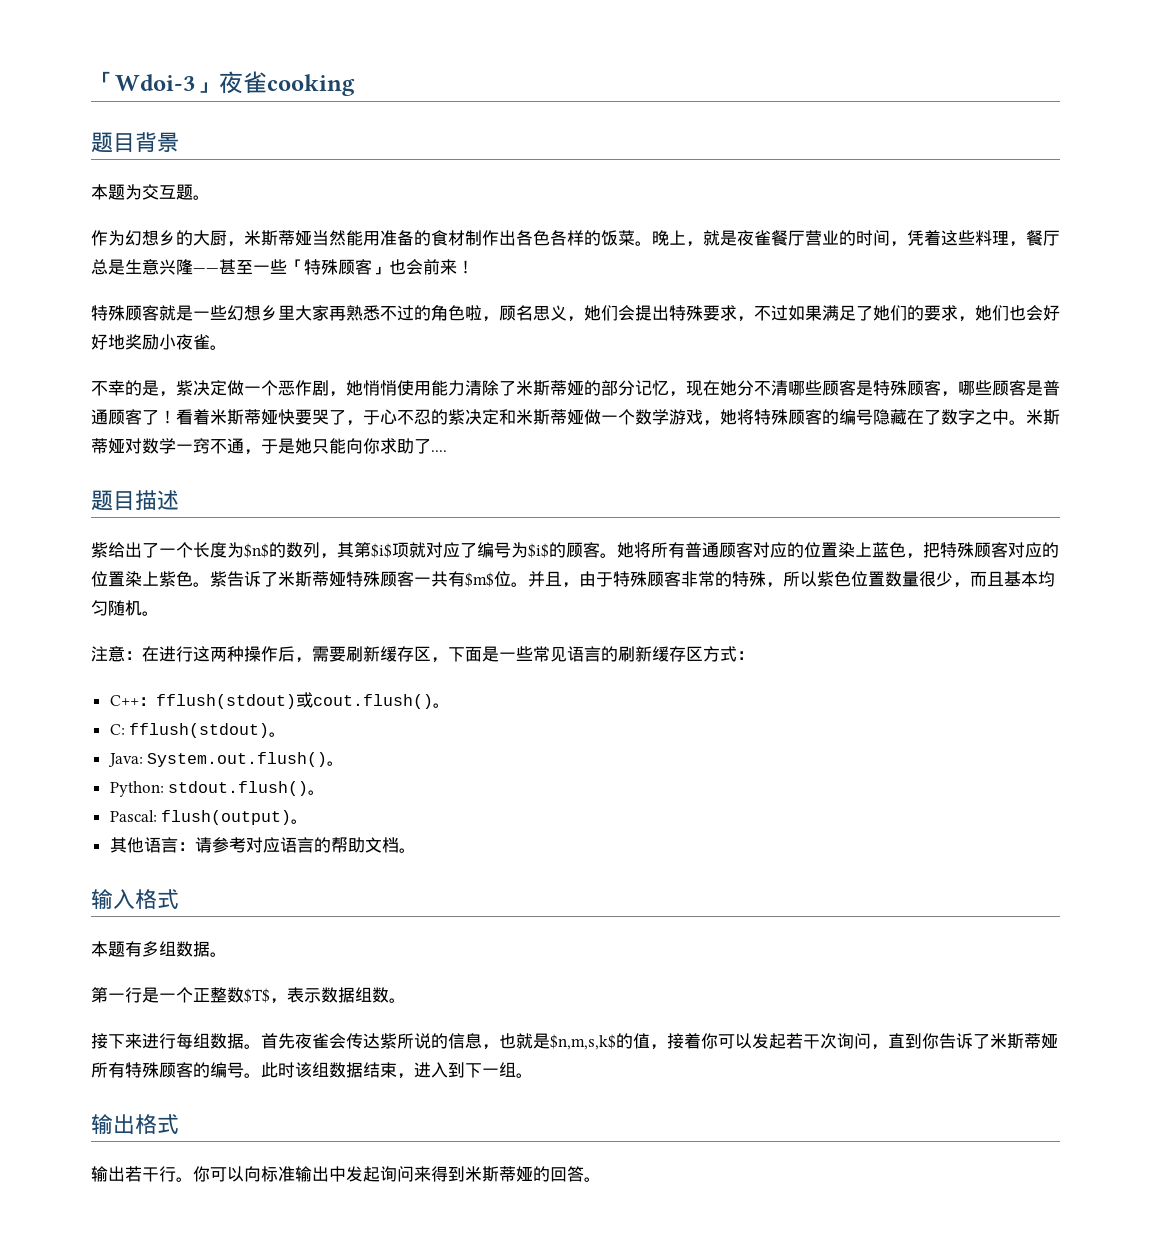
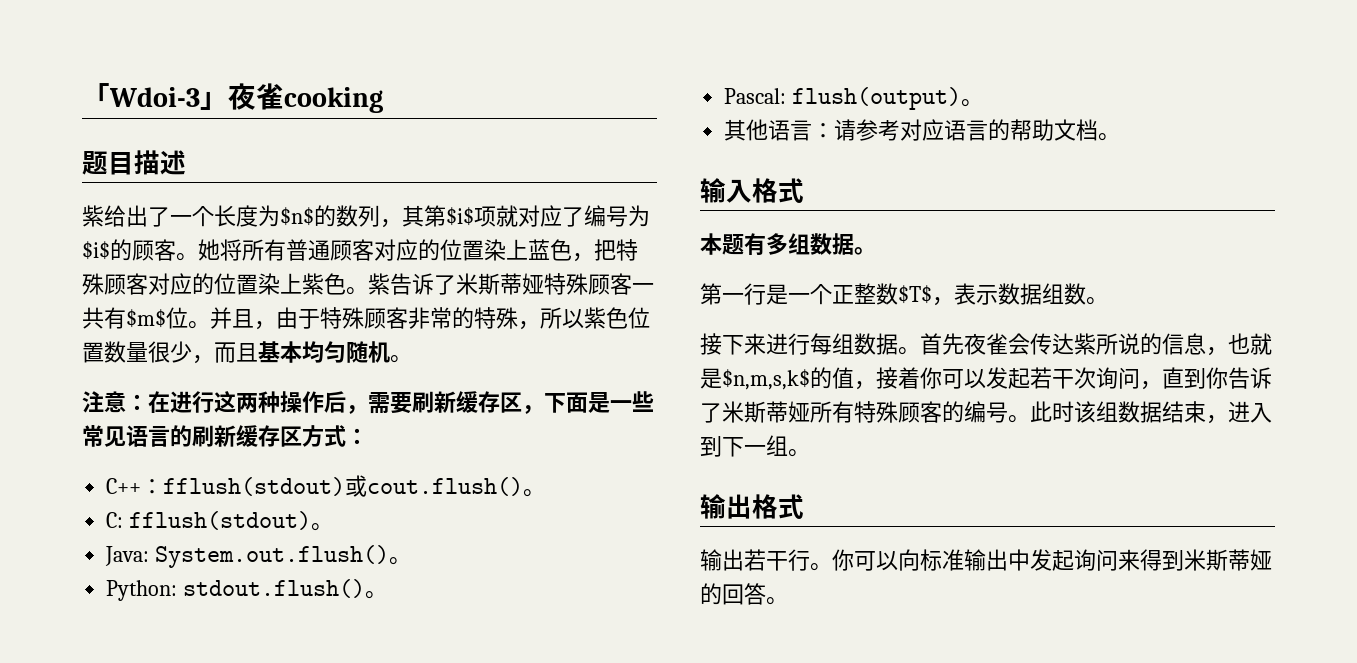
- 题目背景
- 本题为交互题。
- 作为幻想乡的大厨，米斯蒂娅当然能用准备的食材制作出各色各样的饭菜。晚上，就是夜雀餐厅营业的时间，凭着这些料理，餐厅总是生意兴隆——甚至一些「特殊顾客」也会前来！
- 特殊顾客就是一些幻想乡里大家再熟悉不过的角色啦，顾名思义，她们会提出特殊要求，不过如果满足了她们的要求，她们也会好好地奖励小夜雀。
- 不幸的是，紫决定做一个恶作剧，她悄悄使用能力清除了米斯蒂娅的部分记忆，现在她分不清哪些顾客是特殊顾客，哪些顾客是普通顾客了！看着米斯蒂娅快要哭了，于心不忍的紫决定和米斯蒂娅做一个数学游戏，她将特殊顾客的编号隐藏在了数字之中。米斯蒂娅对数学一窍不通，于是她只能向你求助了....

